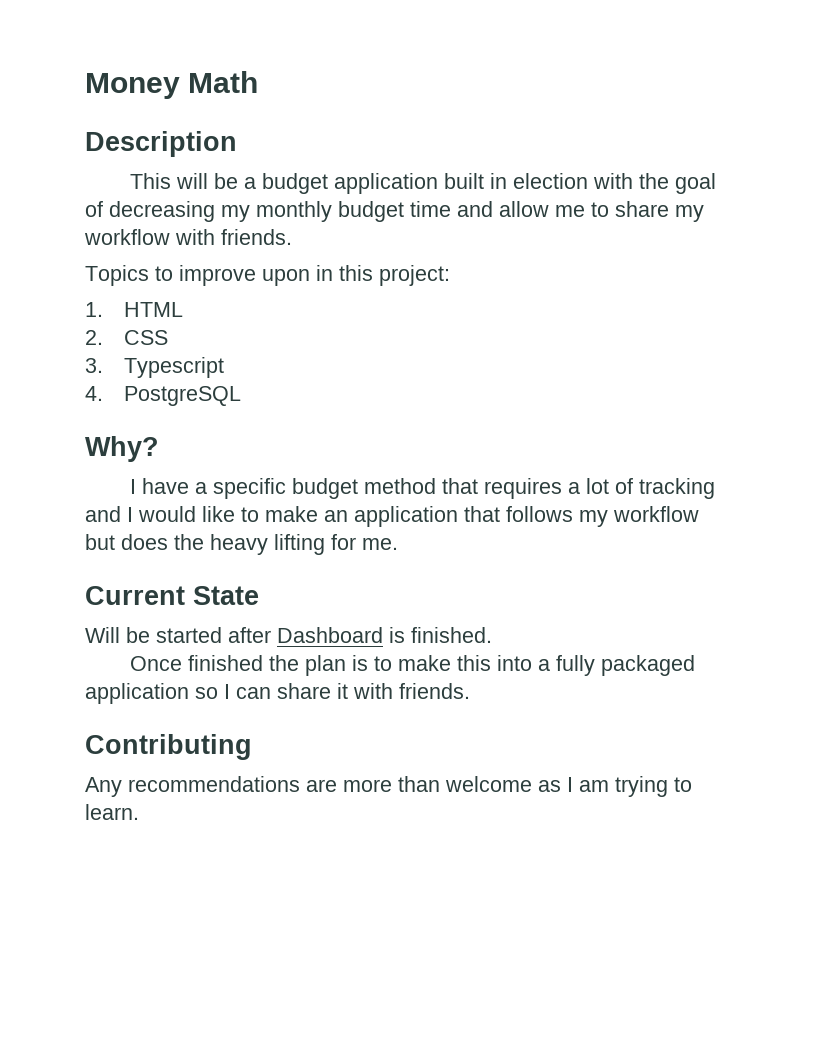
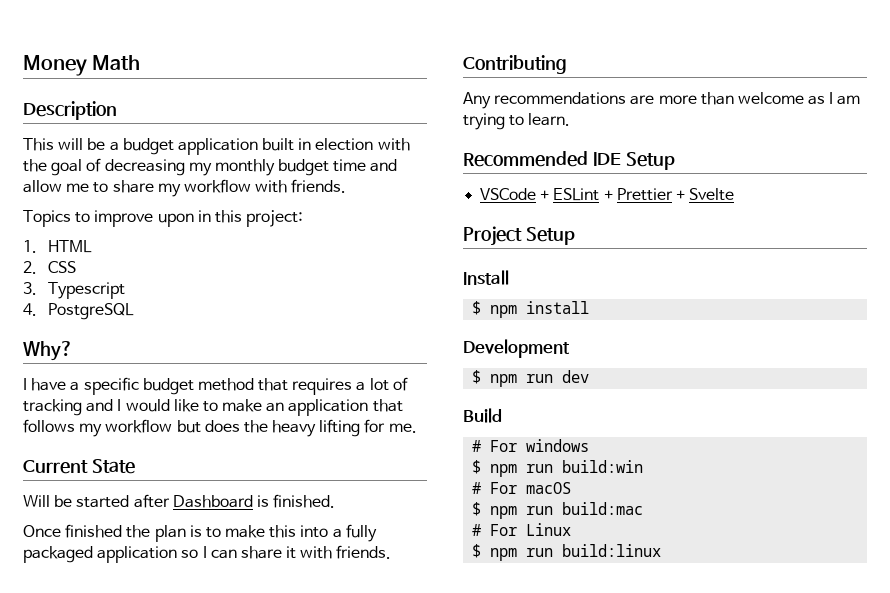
+ Recommended IDE Setup
+ VSCode + ESLint + Prettier + Svelte
+ Project Setup
+ Install
+ $ npm install
+ Development
+ $ npm run dev
+ Build
+ # For windows
+ $ npm run build:win
+ # For macOS
+ $ npm run build:mac
+ # For Linux
+ $ npm run build:linux

